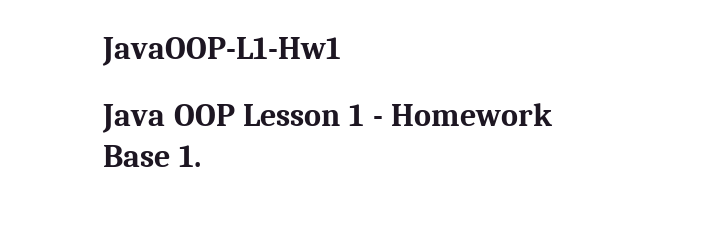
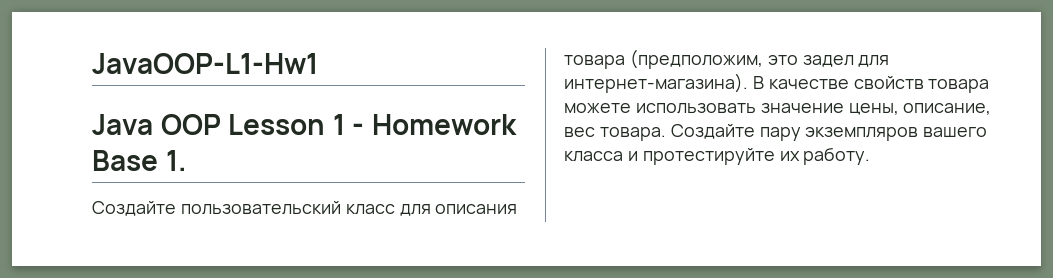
+ Создайте пользовательский класс для описания товара (предположим, это задел для интернет-магазина). В качестве свойств товара можете использовать значение цены, описание, вес товара. Создайте пару экземпляров вашего класса и протестируйте их работу.

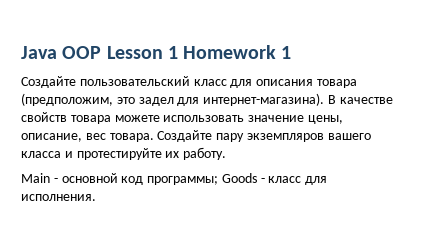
- JavaOOP-L1-Hw1
- Java OOP Lesson 1 - Homework Base 1.
+ Java OOP Lesson 1 Homework 1
+ Main - основной код программы; Goods - класс для исполнения.

